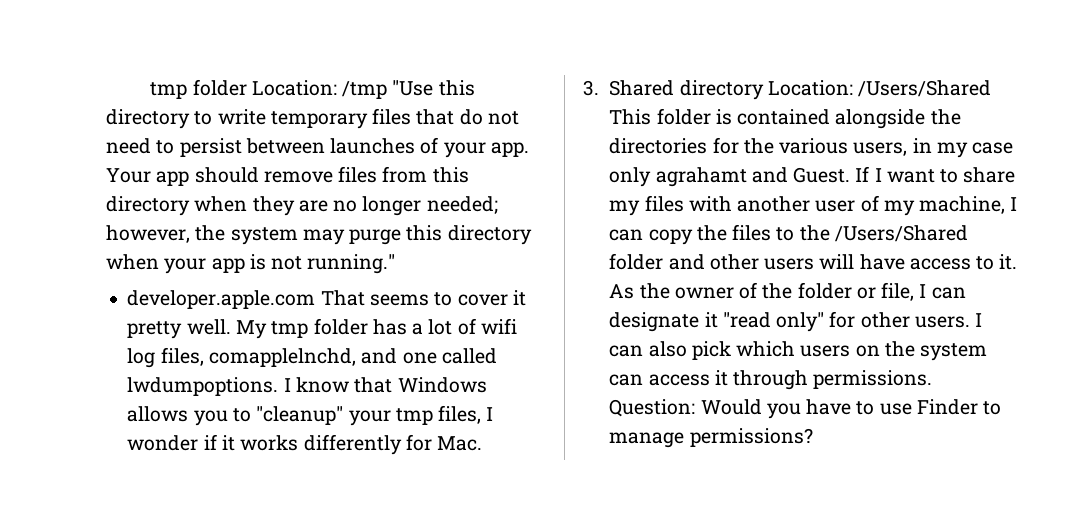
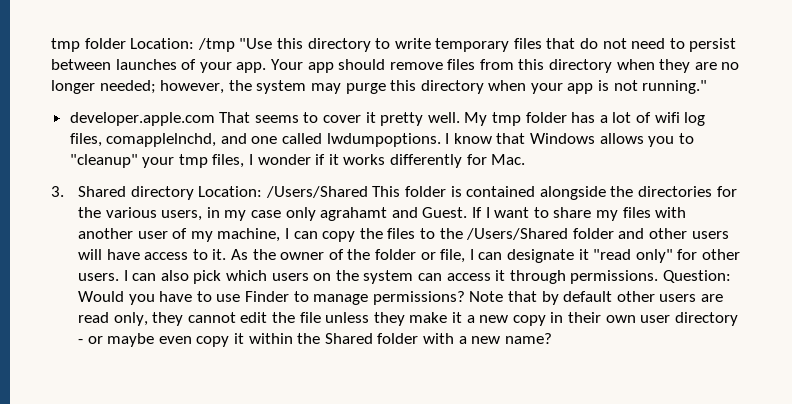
+ Note that by default other users are read only, they cannot edit the file unless they make it a new copy in their own user directory - or maybe even copy it within the Shared folder with a new name?

